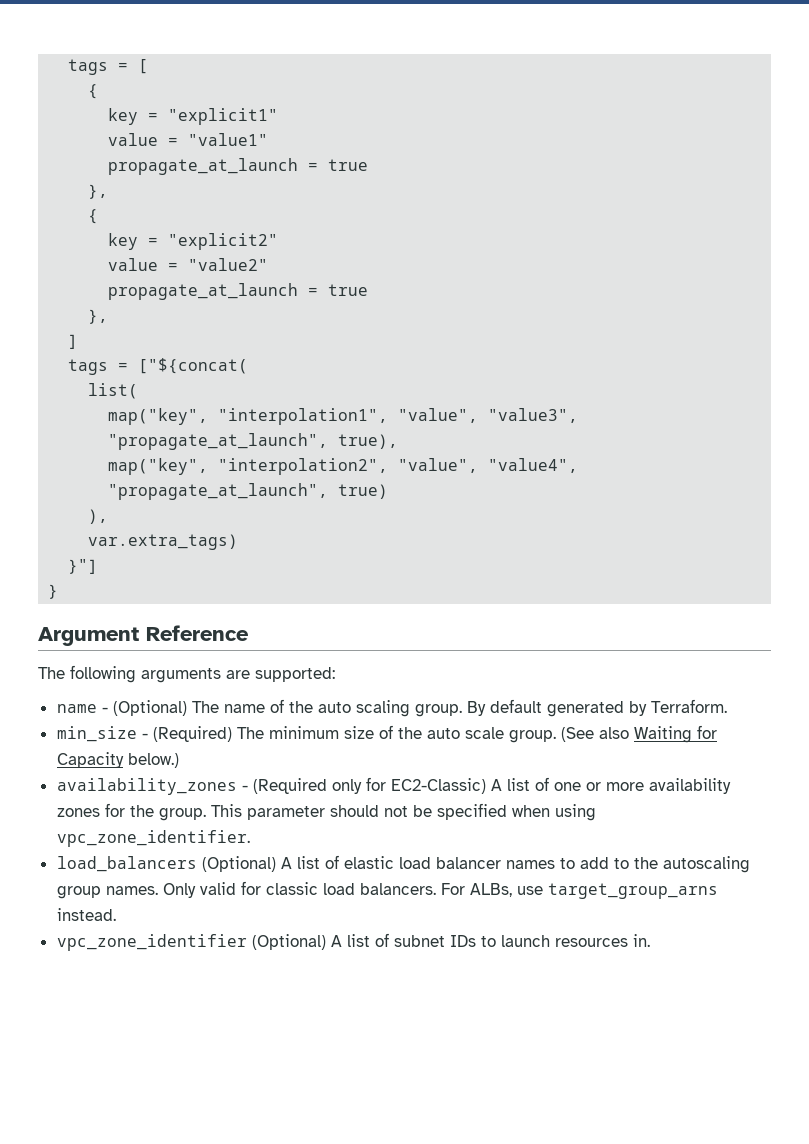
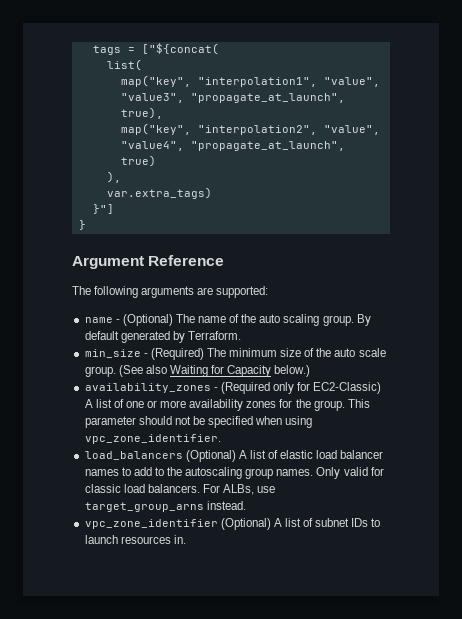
- tags = [
- {
- key = "explicit1"
- value = "value1"
- propagate_at_launch = true
- },
- {
- key = "explicit2"
- value = "value2"
- propagate_at_launch = true
- },
- ]

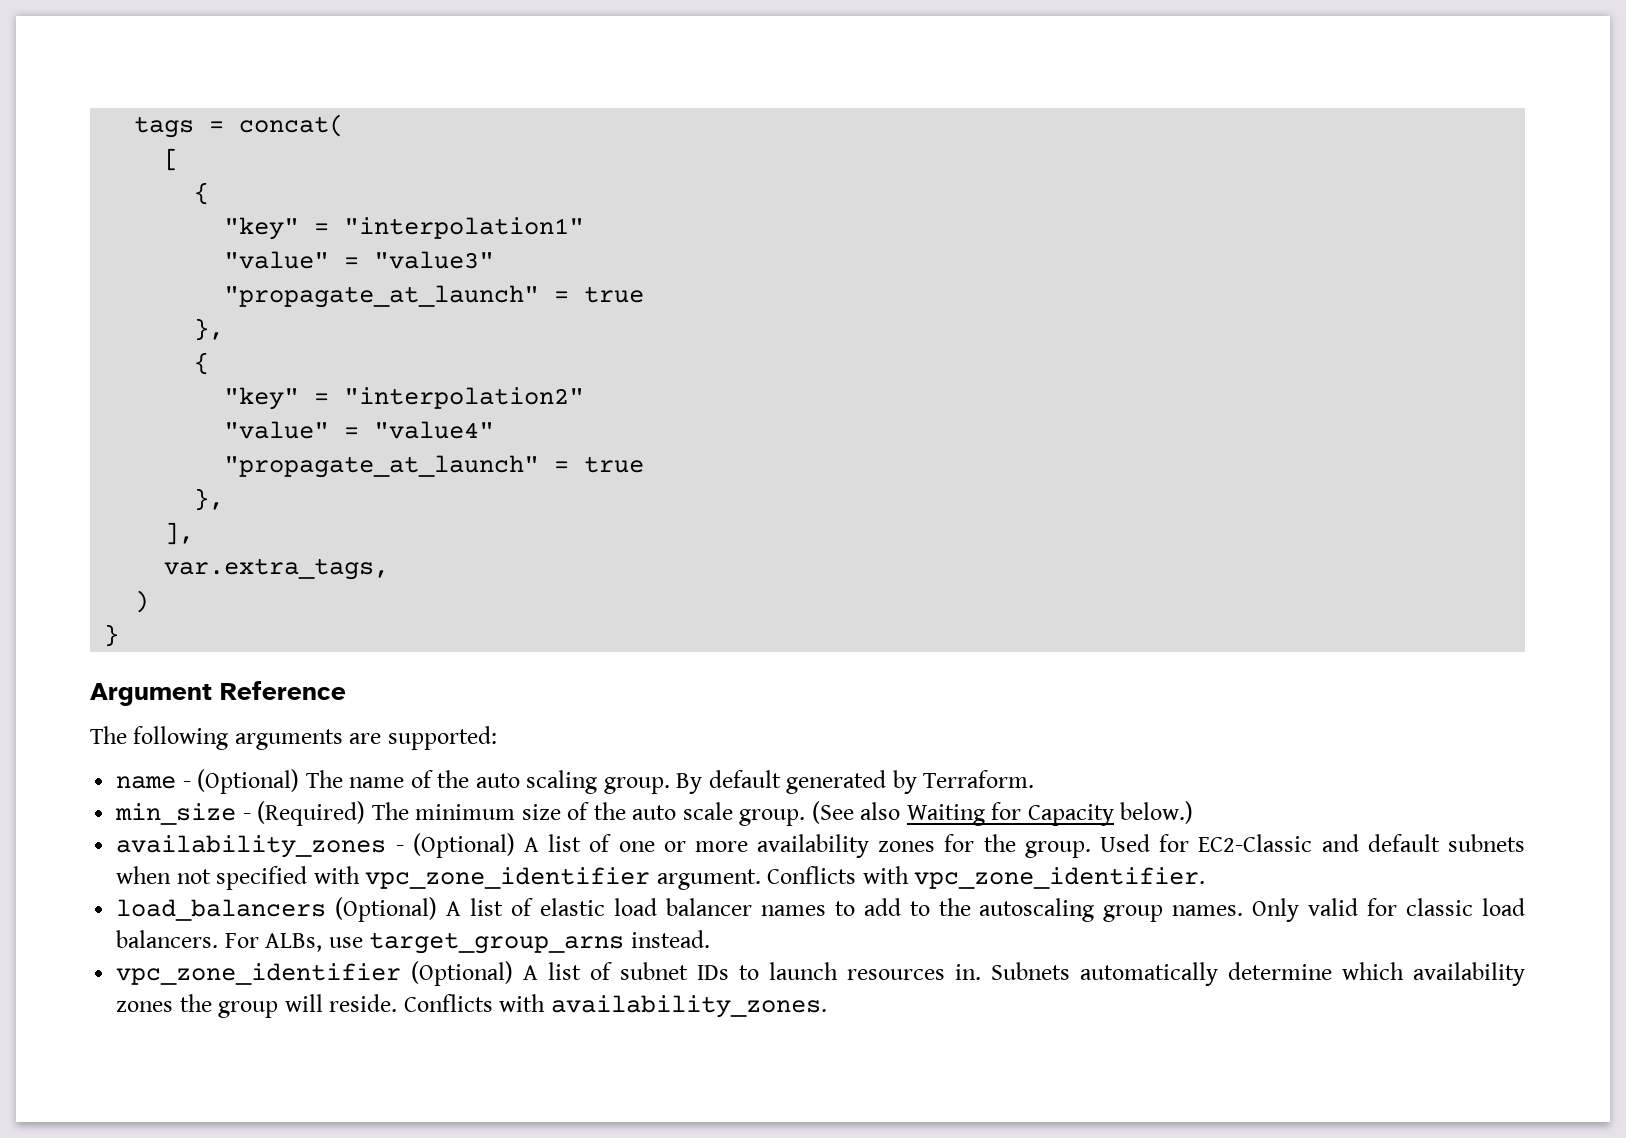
- tags = ["${concat(
- list(
- map("key", "interpolation1", "value", "value3", "propagate_at_launch", true),
- map("key", "interpolation2", "value", "value4", "propagate_at_launch", true)
- ),
- var.extra_tags)
- }"]
+ tags = concat(
+ [
+ {
+ "key" = "interpolation1"
+ "value" = "value3"
+ "propagate_at_launch" = true
+ },
+ {
+ "key" = "interpolation2"
+ "value" = "value4"
+ "propagate_at_launch" = true
+ },
+ ],
+ var.extra_tags,
+ )
- availability_zones - (Required only for EC2-Classic) A list of one or more availability zones for the group.
+ availability_zones - (Optional) A list of one or more availability zones for the group.
- This parameter should not be specified when using vpc_zone_identifier.
+ Used for EC2-Classic and default subnets when not specified with vpc_zone_identifier argument. Conflicts with vpc_zone_identifier.
+ Subnets automatically determine which availability zones the group will reside. Conflicts with availability_zones.

